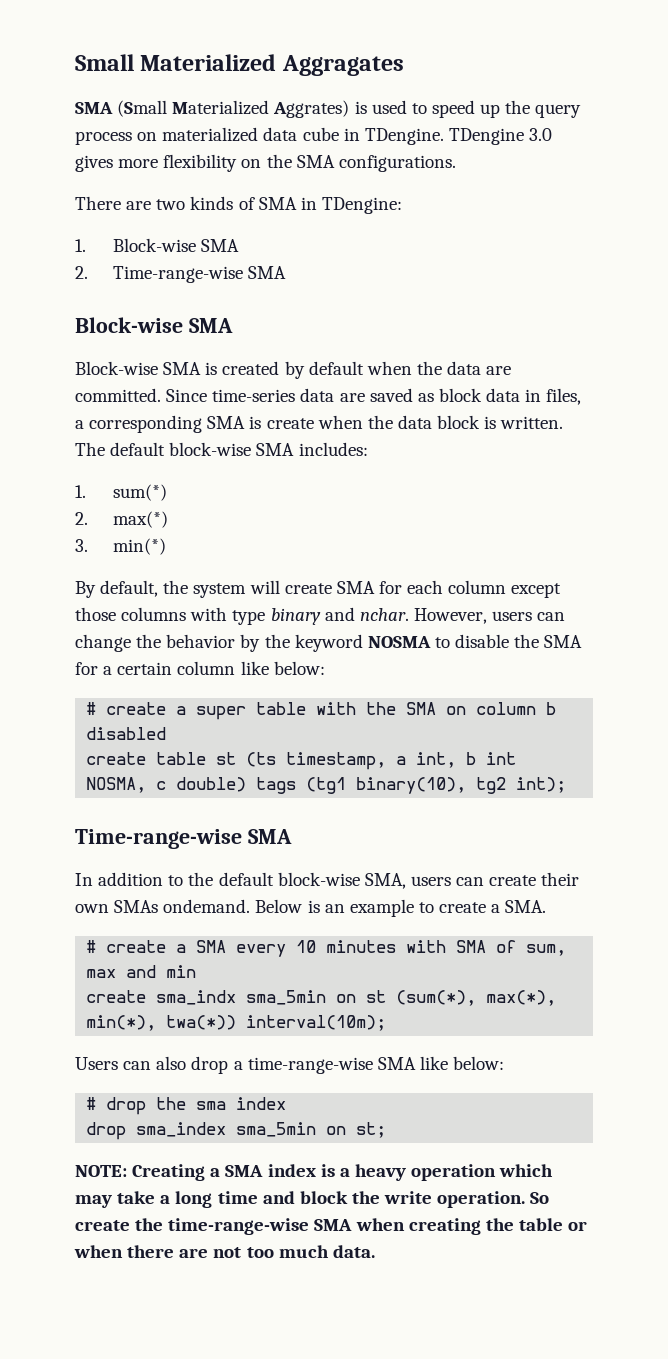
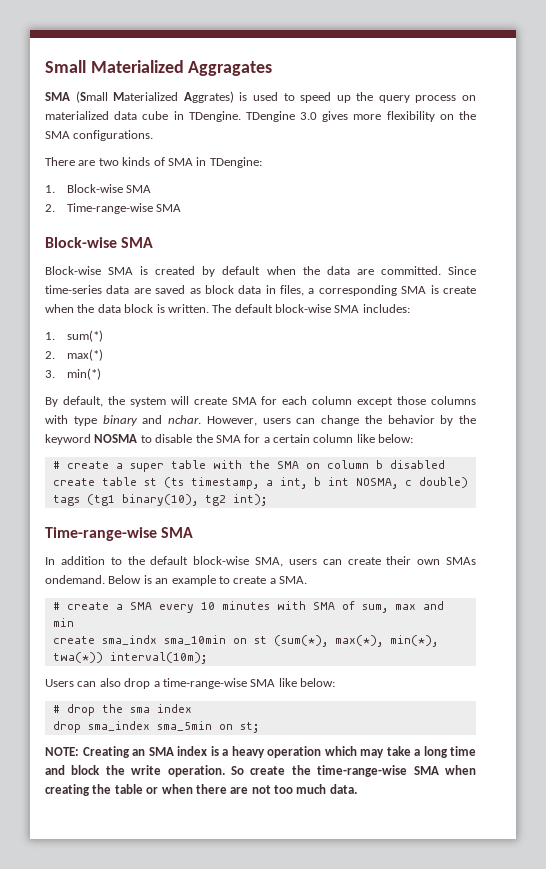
- create sma_indx sma_5min on st (sum(*), max(*), min(*), twa(*)) interval(10m);
+ create sma_indx sma_10min on st (sum(*), max(*), min(*), twa(*)) interval(10m);
- NOTE: Creating a SMA index is a heavy operation which may take a long time and block the write operation.
+ NOTE: Creating an SMA index is a heavy operation which may take a long time and block the write operation.

